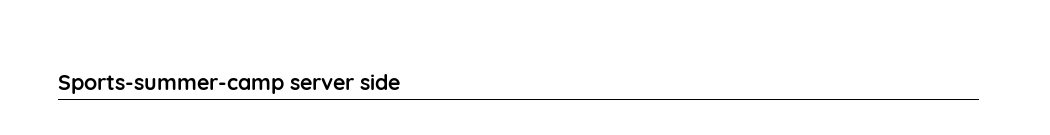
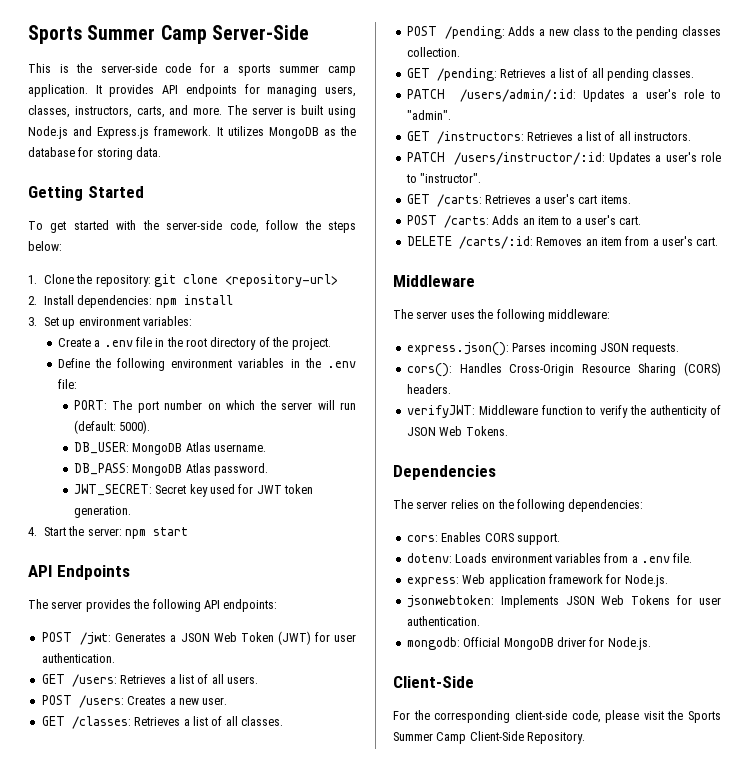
- Sports-summer-camp server side
+ Sports Summer Camp Server-Side
+ This is the server-side code for a sports summer camp application. It provides API endpoints for managing users, classes, instructors, carts, and more. The server is built using Node.js and Express.js framework. It utilizes MongoDB as the database for storing data.
+ Getting Started
+ To get started with the server-side code, follow the steps below:
+ 1. Clone the repository: git clone <repository-url>
+ 2. Install dependencies: npm install
+ 3. Set up environment variables:
+ Create a .env file in the root directory of the project.
+ Define the following environment variables in the .env file:
+ PORT: The port number on which the server will run (default: 5000).
+ DB_USER: MongoDB Atlas username.
+ DB_PASS: MongoDB Atlas password.
+ JWT_SECRET: Secret key used for JWT token generation.
+ 4. Start the server: npm start
+ API Endpoints
+ The server provides the following API endpoints:
+ POST /jwt: Generates a JSON Web Token (JWT) for user authentication.
+ GET /users: Retrieves a list of all users.
+ POST /users: Creates a new user.
+ GET /classes: Retrieves a list of all classes.
+ POST /pending: Adds a new class to the pending classes collection.
+ GET /pending: Retrieves a list of all pending classes.
+ PATCH /users/admin/:id: Updates a user's role to "admin".
+ GET /instructors: Retrieves a list of all instructors.
+ PATCH /users/instructor/:id: Updates a user's role to "instructor".
+ GET /carts: Retrieves a user's cart items.
+ POST /carts: Adds an item to a user's cart.
+ DELETE /carts/:id: Removes an item from a user's cart.
+ Middleware
+ The server uses the following middleware:
+ express.json(): Parses incoming JSON requests.
+ cors(): Handles Cross-Origin Resource Sharing (CORS) headers.
+ verifyJWT: Middleware function to verify the authenticity of JSON Web Tokens.
+ Dependencies
+ The server relies on the following dependencies:
+ cors: Enables CORS support.
+ dotenv: Loads environment variables from a .env file.
+ express: Web application framework for Node.js.
+ jsonwebtoken: Implements JSON Web Tokens for user authentication.
+ mongodb: Official MongoDB driver for Node.js.
+ Client-Side
+ For the corresponding client-side code, please visit the Sports Summer Camp Client-Side Repository.

